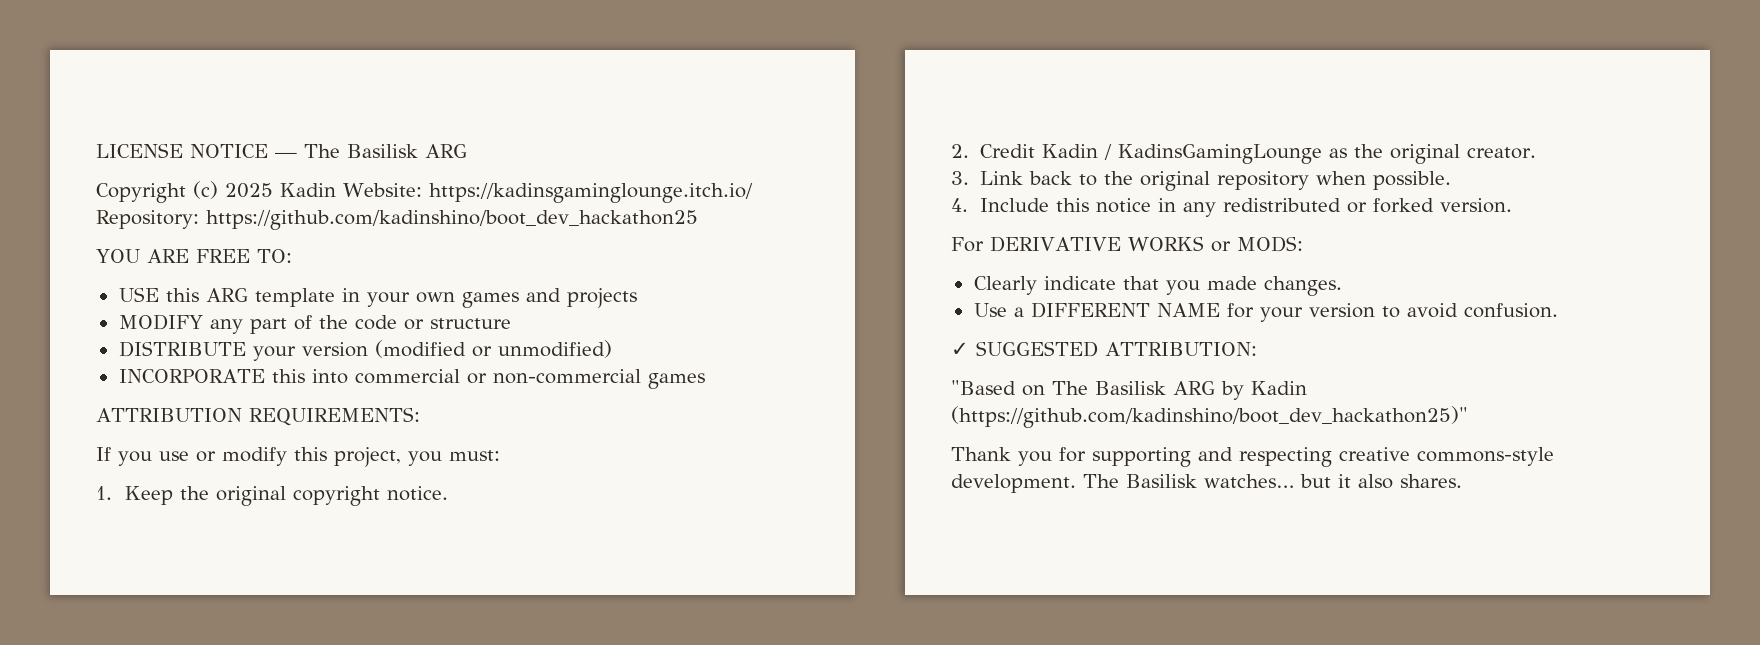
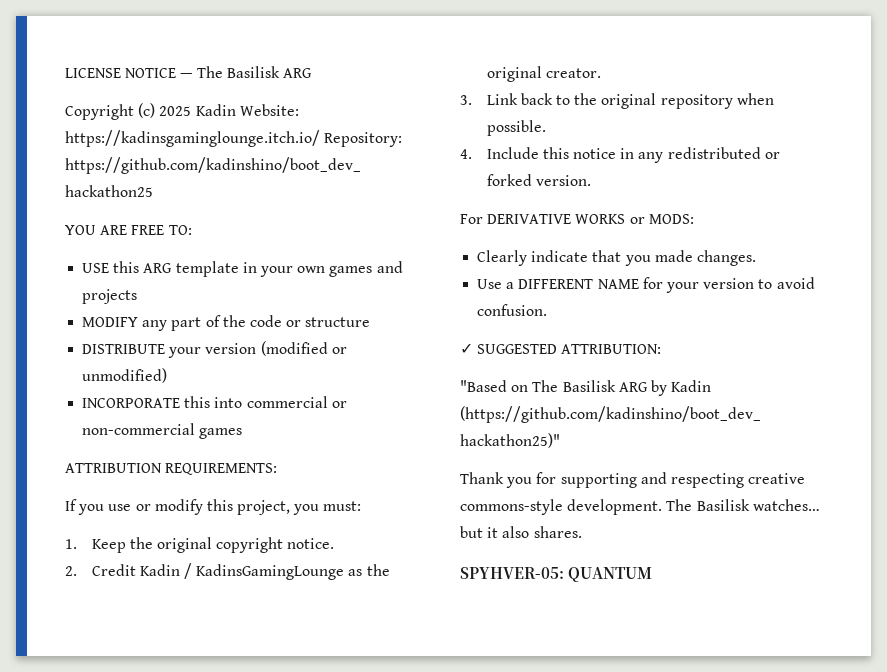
+ SPYHVER-05: QUANTUM

